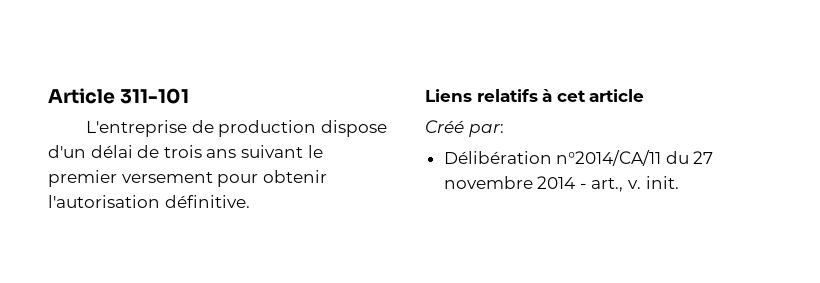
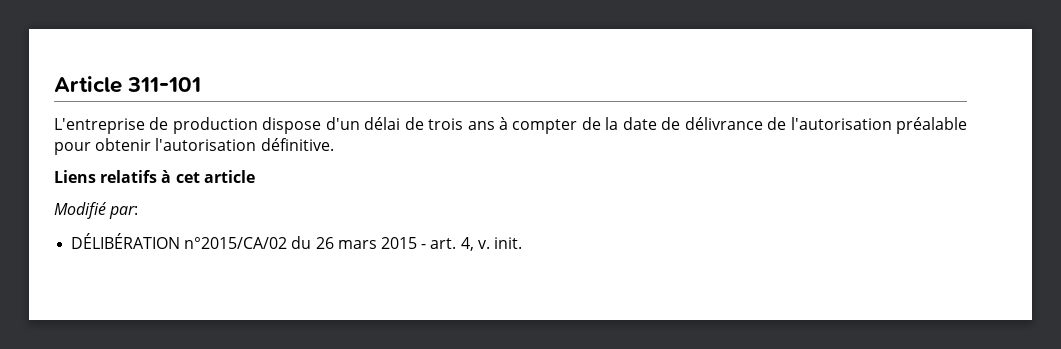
- L'entreprise de production dispose d'un délai de trois ans suivant le premier versement pour obtenir l'autorisation définitive.
+ L'entreprise de production dispose d'un délai de trois ans à compter de la date de délivrance de l'autorisation préalable pour obtenir l'autorisation définitive.
- Créé par:
+ Modifié par:
- Délibération n°2014/CA/11 du 27 novembre 2014 - art., v. init.
+ DÉLIBÉRATION n°2015/CA/02 du 26 mars 2015 - art. 4, v. init.

